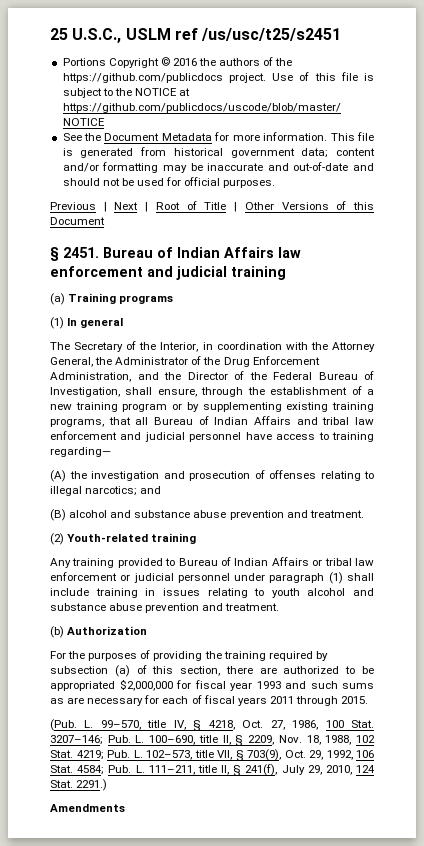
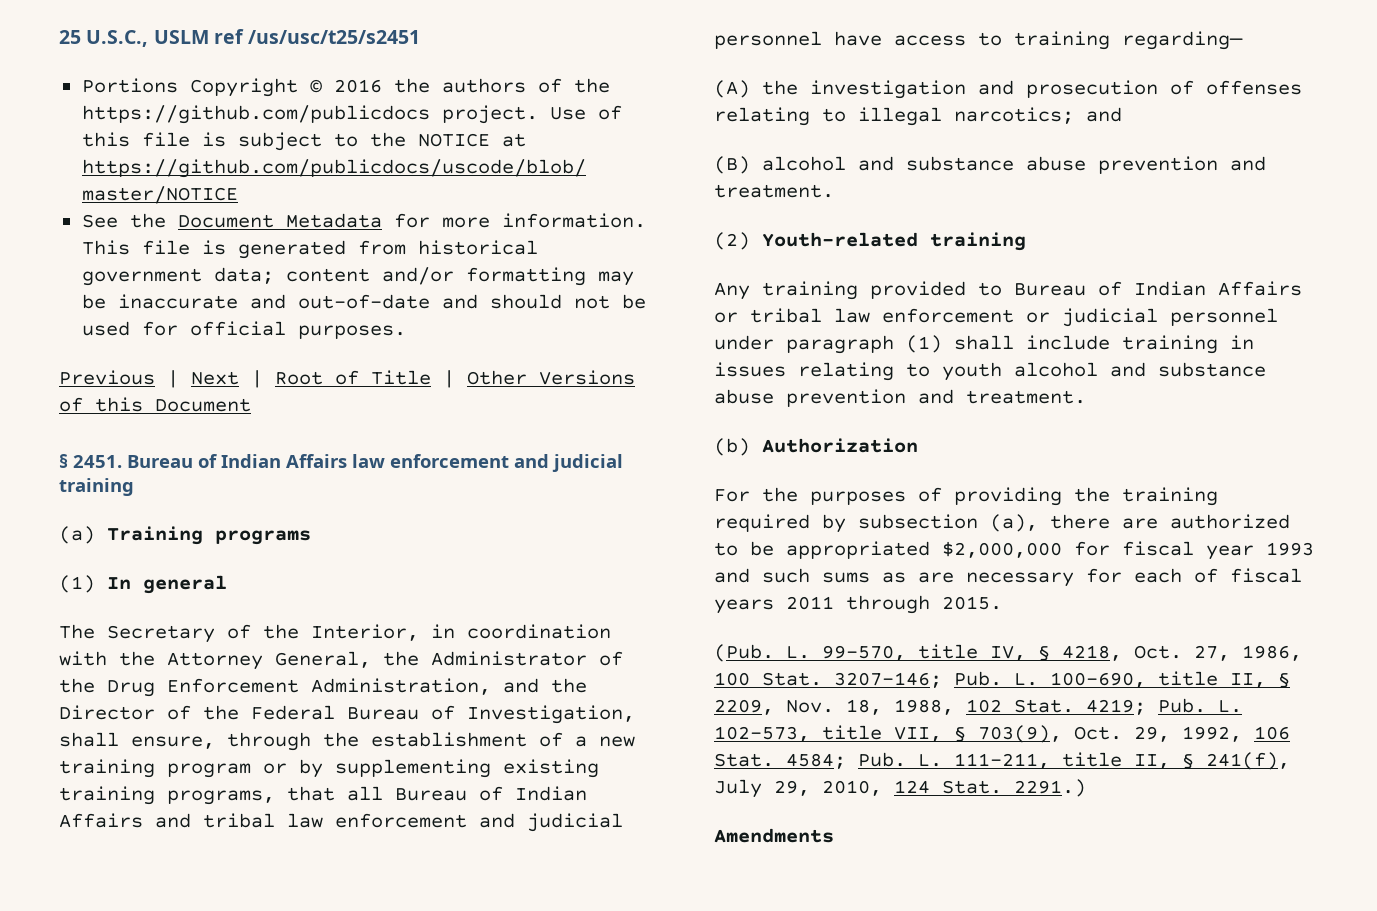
- For the purposes of providing the training required by subsection (a) of this section, there are authorized to be appropriated $2,000,000 for fiscal year 1993 and such sums as are necessary for each of fiscal years 2011 through 2015.
+ For the purposes of providing the training required by subsection (a), there are authorized to be appropriated $2,000,000 for fiscal year 1993 and such sums as are necessary for each of fiscal years 2011 through 2015.

